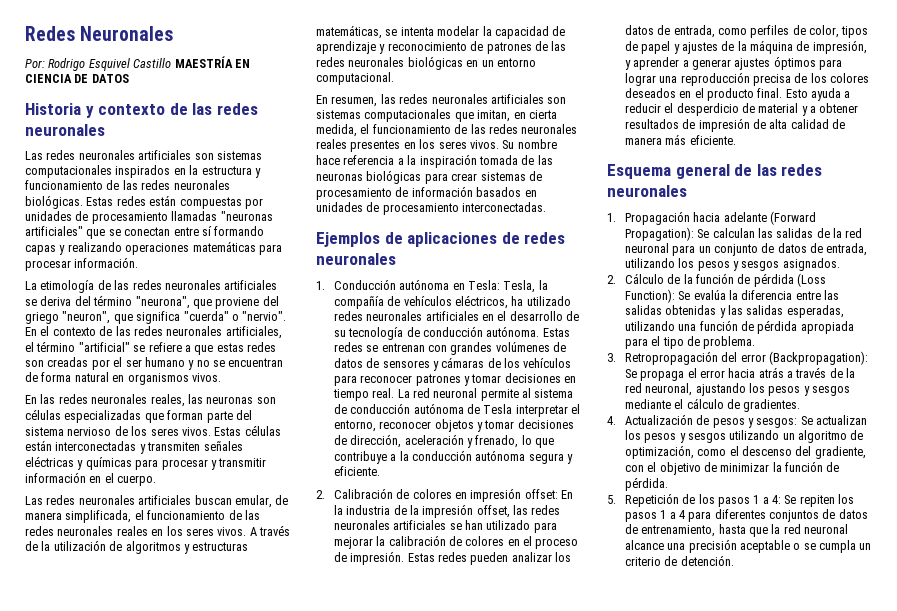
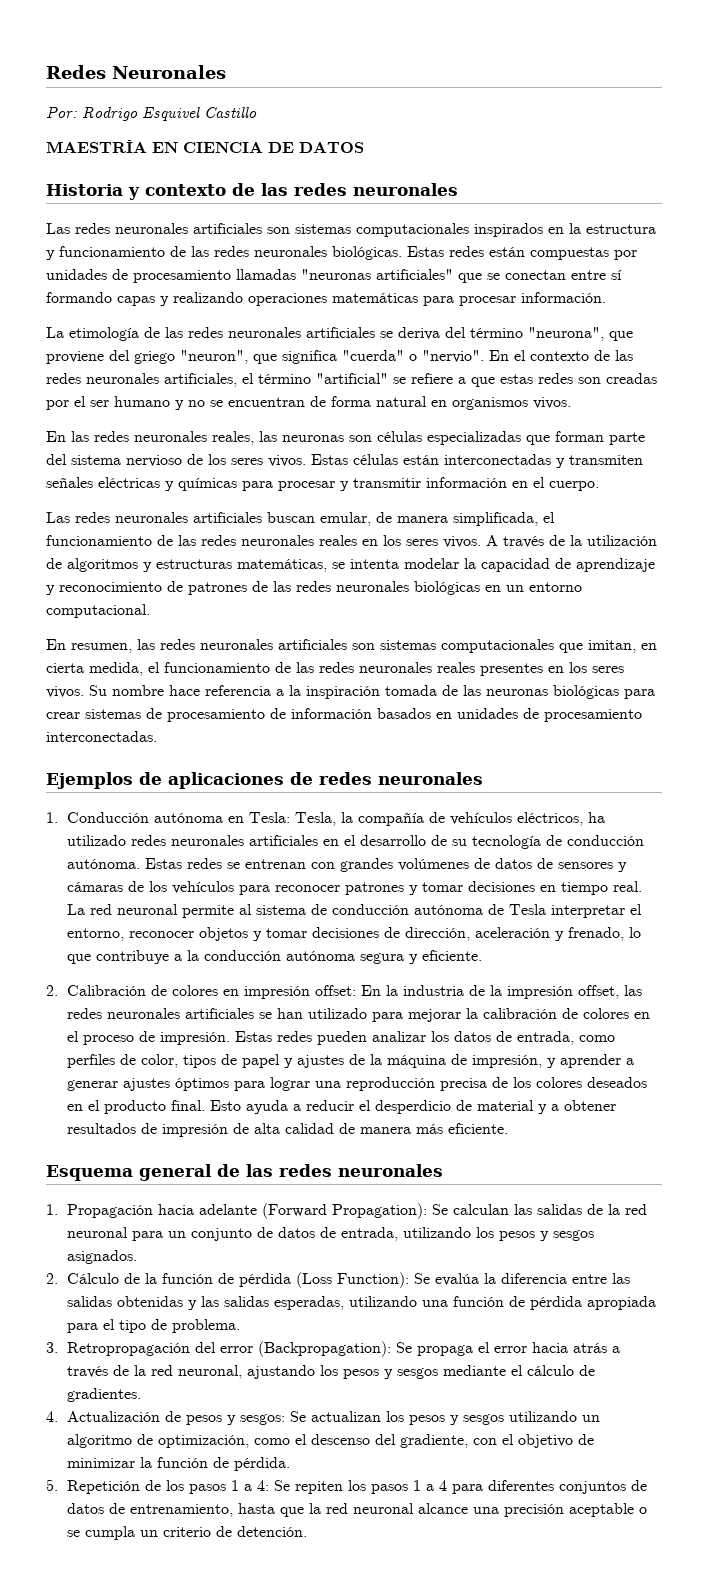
- Por: Rodrigo Esquivel Castillo MAESTRÍA EN CIENCIA DE DATOS
+ Por: Rodrigo Esquivel Castillo
+ MAESTRÍA EN CIENCIA DE DATOS

